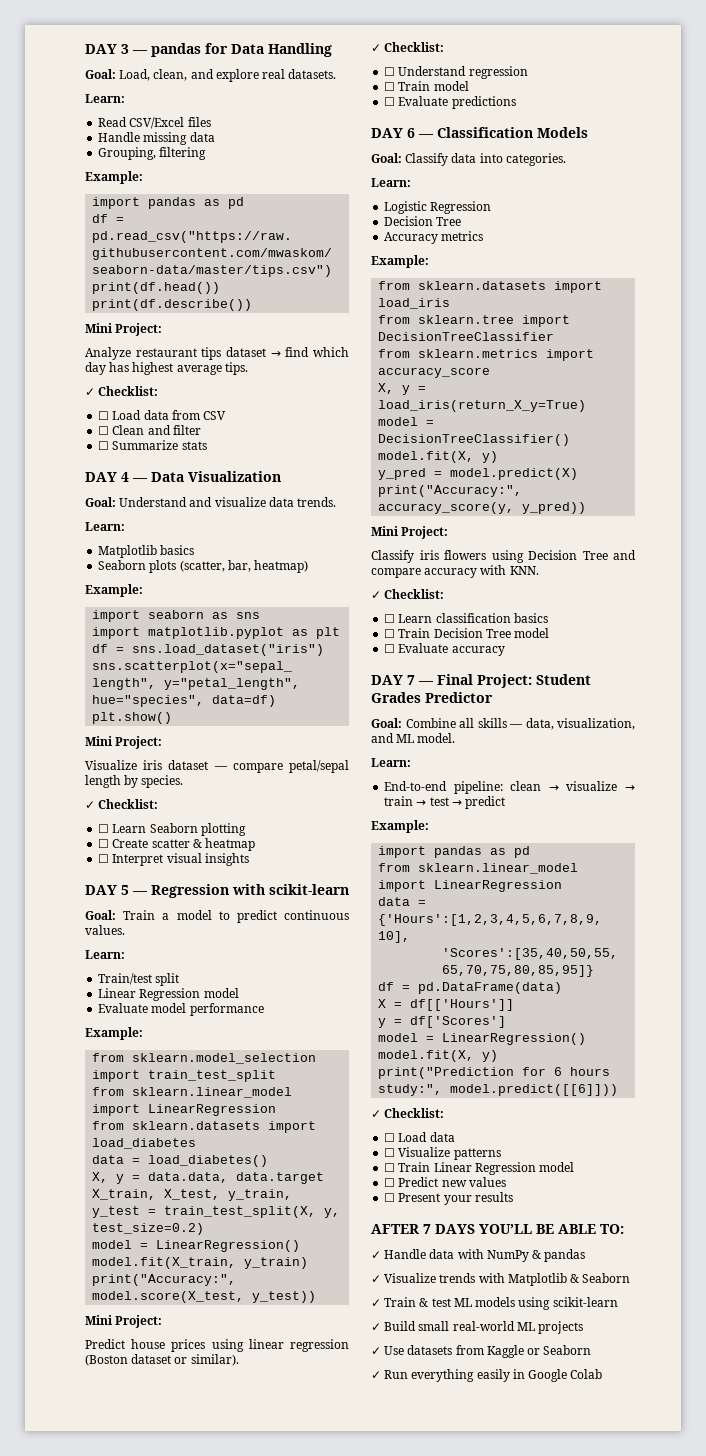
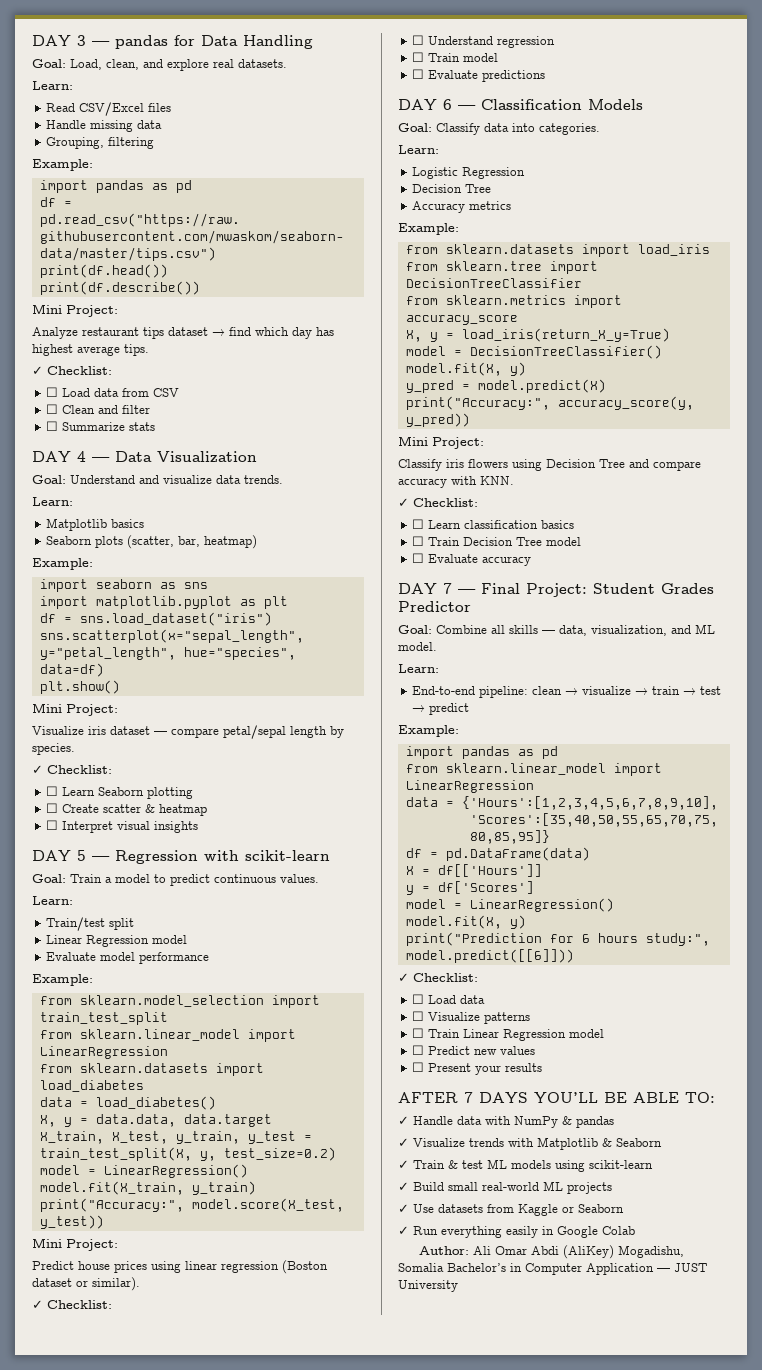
+ Author: Ali Omar Abdi (AliKey) Mogadishu, Somalia Bachelor’s in Computer Application — JUST University

